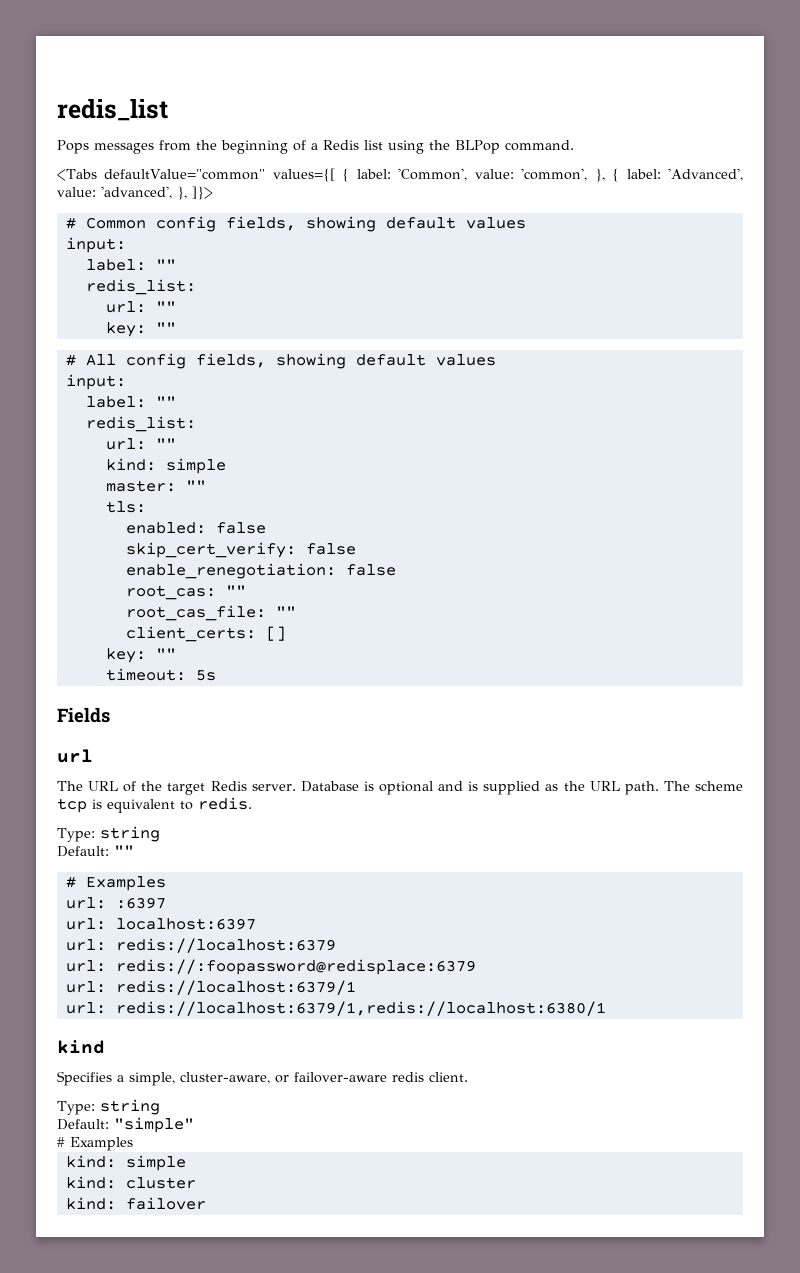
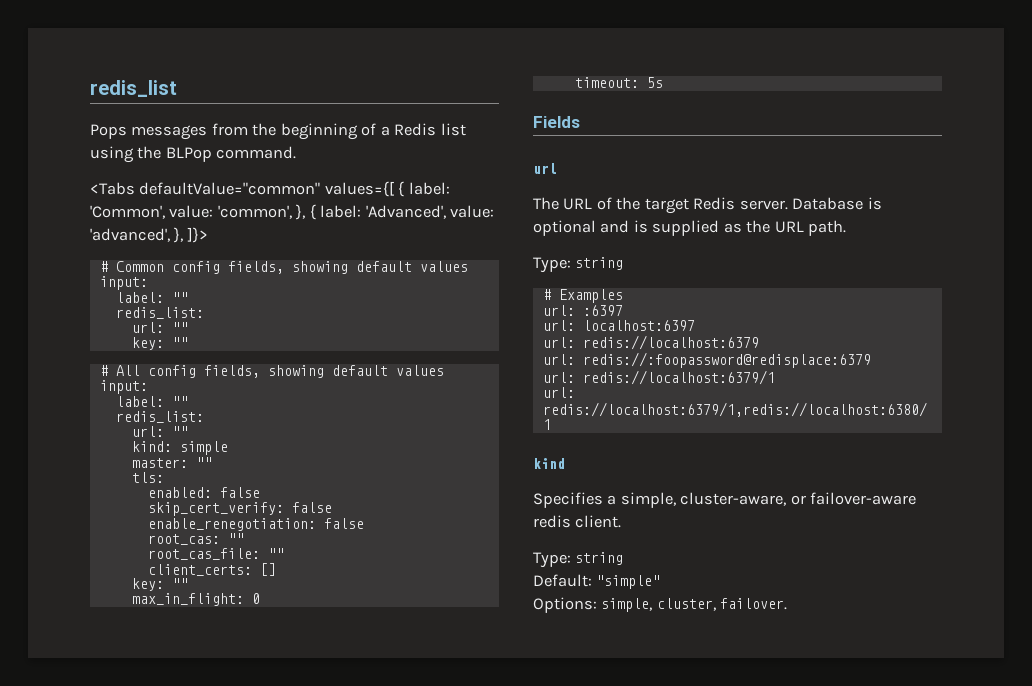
+ max_in_flight: 0
- Database is optional and is supplied as the URL path. The scheme tcp is equivalent to redis.
+ Database is optional and is supplied as the URL path.
  Type: string
- Default: ""
  Default: "simple"
- # Examples
- kind: simple
- kind: cluster
- kind: failover
+ Options: simple, cluster, failover.

